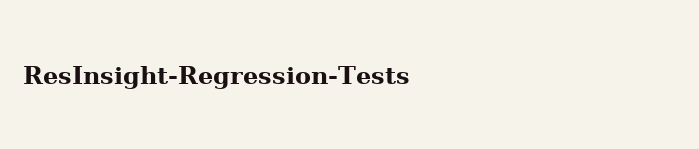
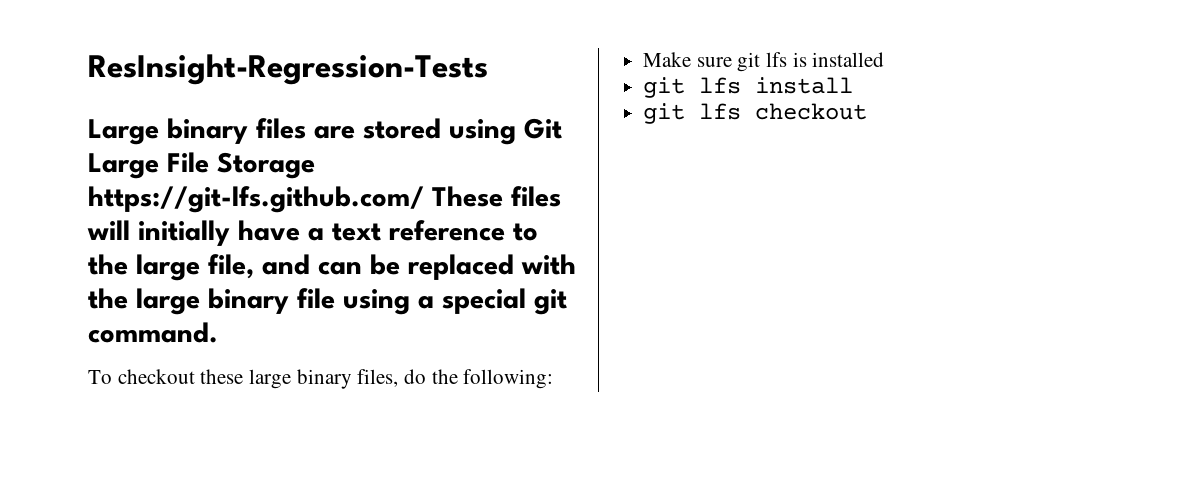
+ Large binary files are stored using Git Large File Storage https://git-lfs.github.com/ These files will initially have a text reference to the large file, and can be replaced with the large binary file using a special git command.
+ To checkout these large binary files, do the following:
+ Make sure git lfs is installed
+ git lfs install
+ git lfs checkout

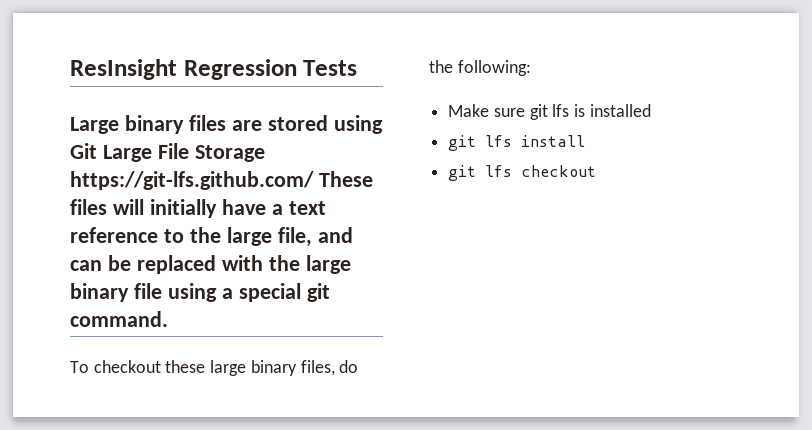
- ResInsight-Regression-Tests
+ ResInsight Regression Tests

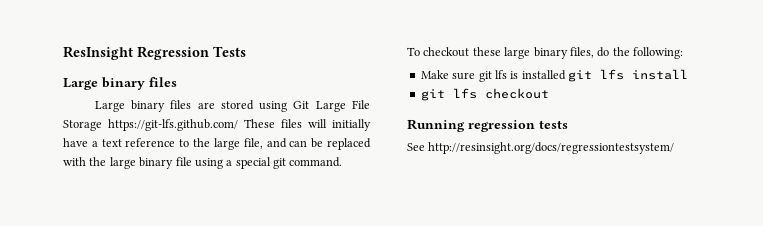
  ResInsight Regression Tests
+ Large binary files
- Make sure git lfs is installed
- git lfs install
+ Make sure git lfs is installed git lfs install
+ Running regression tests
+ See http://resinsight.org/docs/regressiontestsystem/

